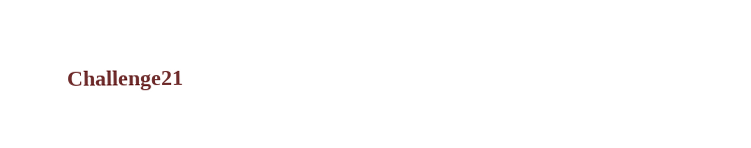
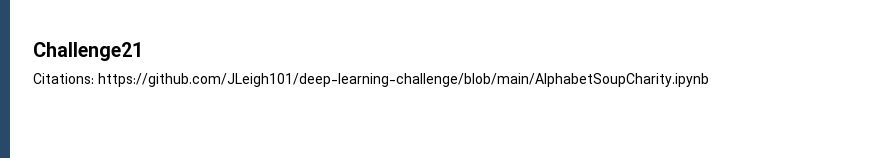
+ Citations: https://github.com/JLeigh101/deep-learning-challenge/blob/main/AlphabetSoupCharity.ipynb

